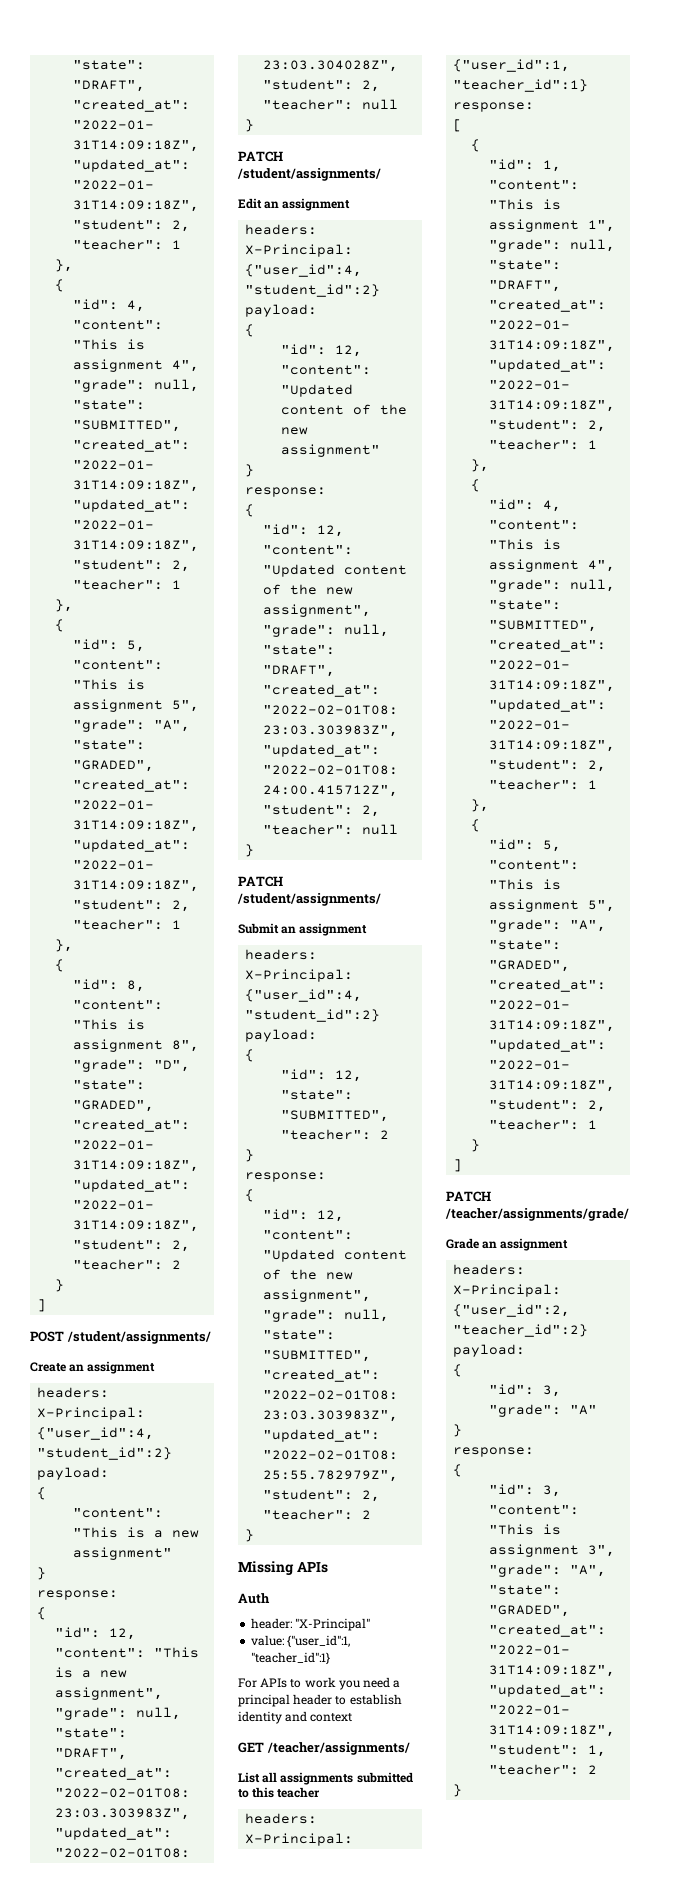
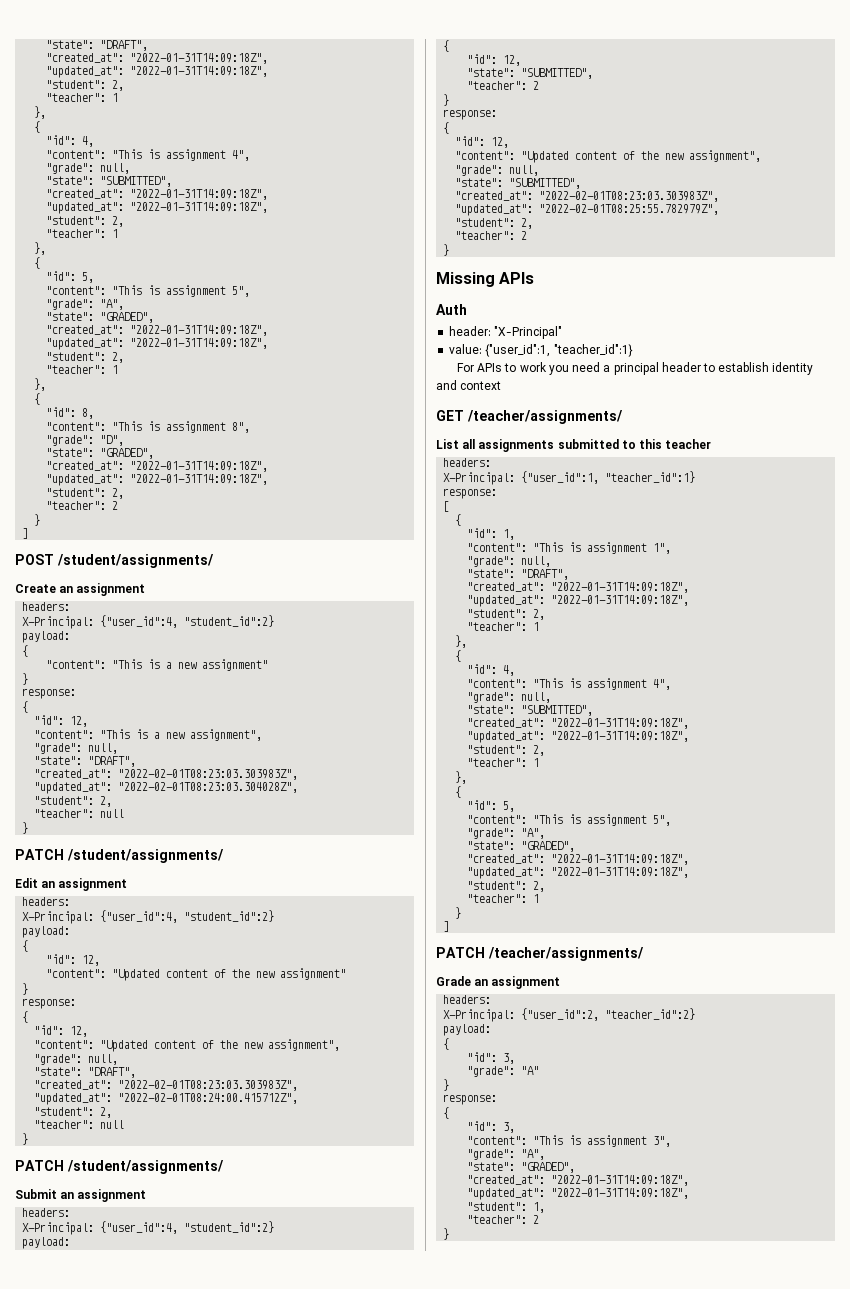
- PATCH /teacher/assignments/grade/
+ PATCH /teacher/assignments/

